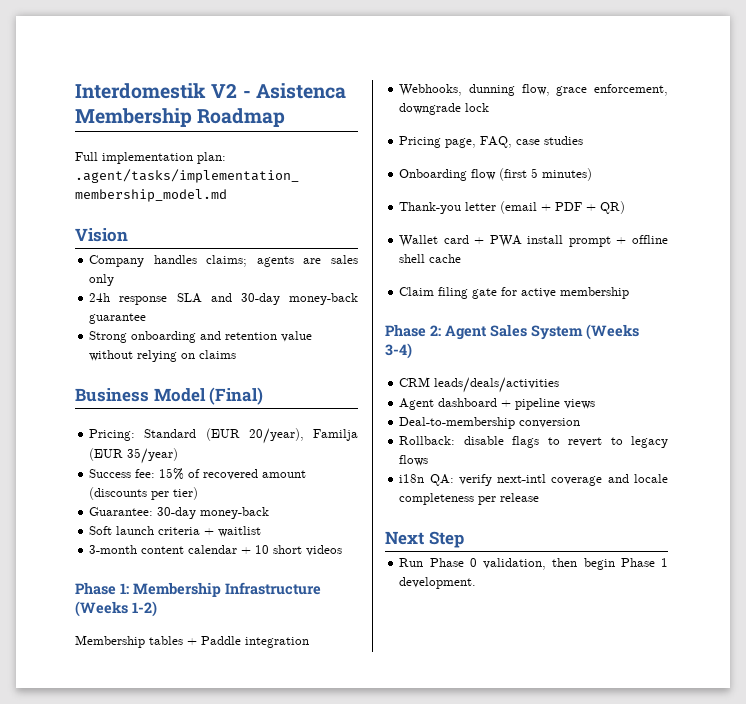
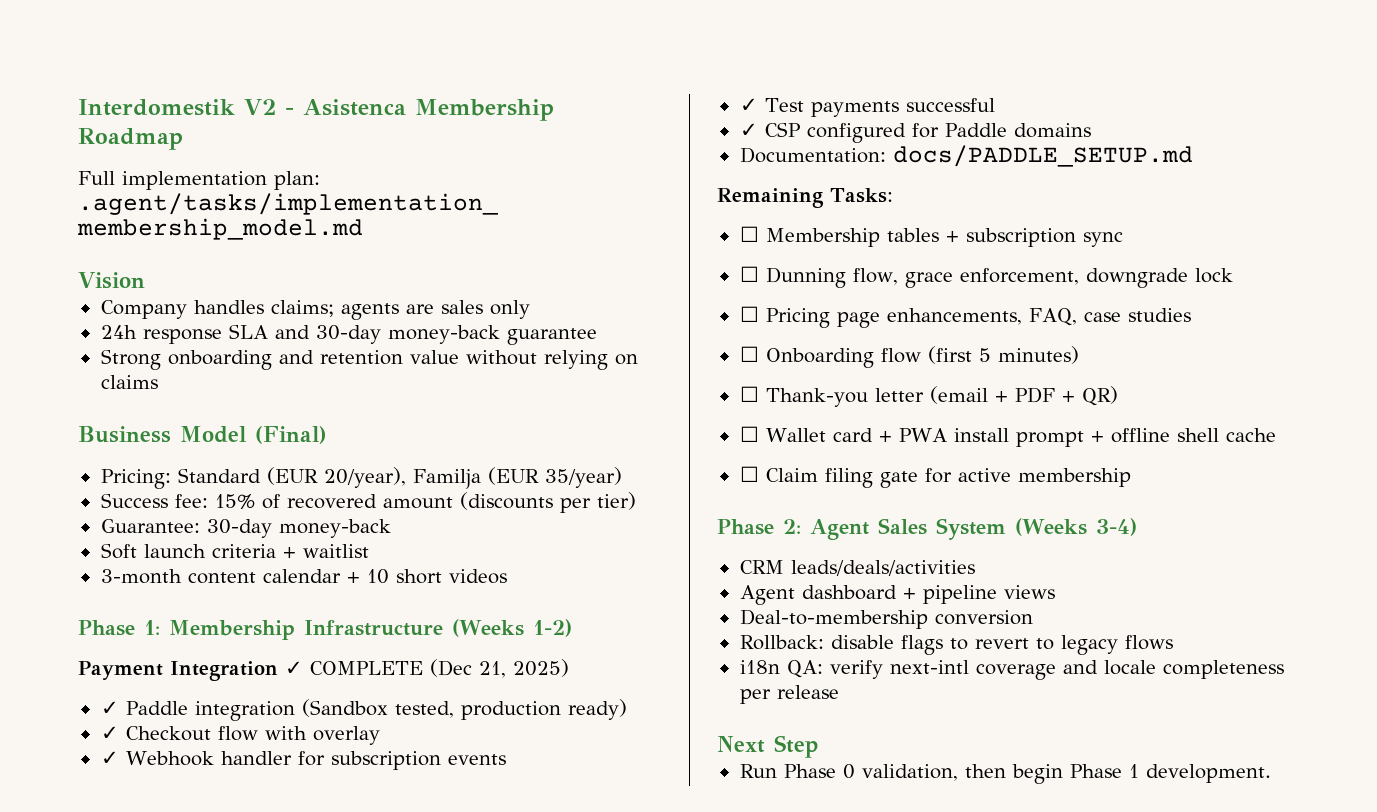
- Membership tables + Paddle integration
- Webhooks, dunning flow, grace enforcement, downgrade lock
+ Payment Integration ✓ COMPLETE (Dec 21, 2025)
+ ✓ Paddle integration (Sandbox tested, production ready)
+ ✓ Checkout flow with overlay
+ ✓ Webhook handler for subscription events
+ ✓ Test payments successful
+ ✓ CSP configured for Paddle domains
+ Documentation: docs/PADDLE_SETUP.md
+ Remaining Tasks:
+ ☐ Membership tables + subscription sync
+ ☐ Dunning flow, grace enforcement, downgrade lock
- Pricing page, FAQ, case studies
+ ☐ Pricing page enhancements, FAQ, case studies
- Onboarding flow (first 5 minutes)
+ ☐ Onboarding flow (first 5 minutes)
- Thank-you letter (email + PDF + QR)
+ ☐ Thank-you letter (email + PDF + QR)
- Wallet card + PWA install prompt + offline shell cache
+ ☐ Wallet card + PWA install prompt + offline shell cache
- Claim filing gate for active membership
+ ☐ Claim filing gate for active membership

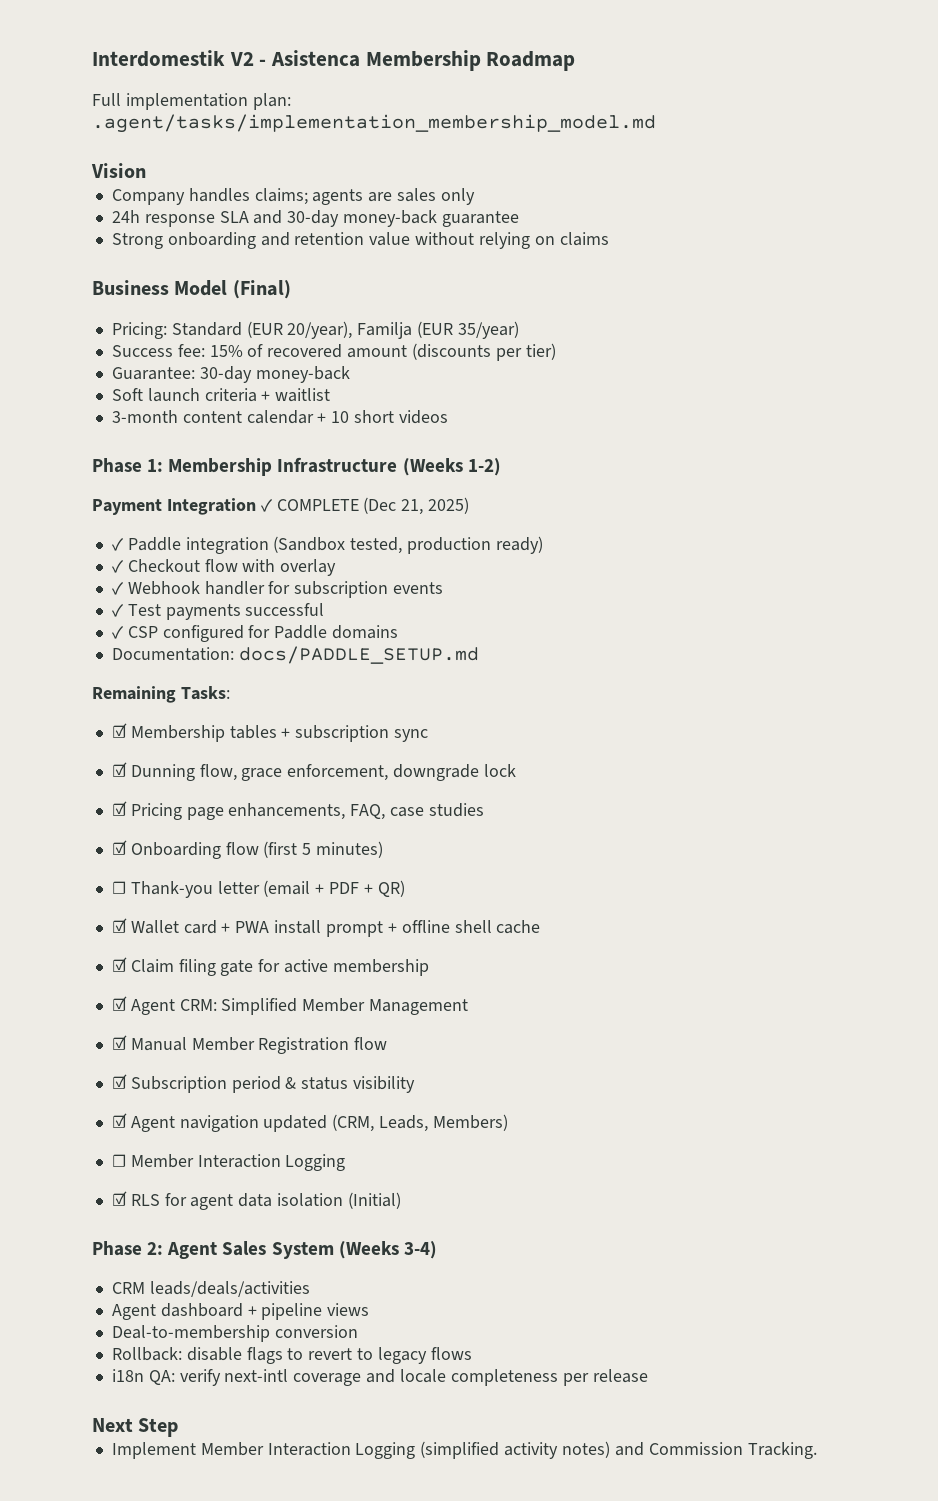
- ☐ Membership tables + subscription sync
+ ☑ Membership tables + subscription sync
- ☐ Dunning flow, grace enforcement, downgrade lock
+ ☑ Dunning flow, grace enforcement, downgrade lock
- ☐ Pricing page enhancements, FAQ, case studies
+ ☑ Pricing page enhancements, FAQ, case studies
- ☐ Onboarding flow (first 5 minutes)
+ ☑ Onboarding flow (first 5 minutes)
- ☐ Wallet card + PWA install prompt + offline shell cache
+ ☑ Wallet card + PWA install prompt + offline shell cache
- ☐ Claim filing gate for active membership
+ ☑ Claim filing gate for active membership
+ ☑ Agent CRM: Simplified Member Management
+ ☑ Manual Member Registration flow
+ ☑ Subscription period & status visibility
+ ☑ Agent navigation updated (CRM, Leads, Members)
+ ☐ Member Interaction Logging
+ ☑ RLS for agent data isolation (Initial)
- Run Phase 0 validation, then begin Phase 1 development.
+ Implement Member Interaction Logging (simplified activity notes) and Commission Tracking.

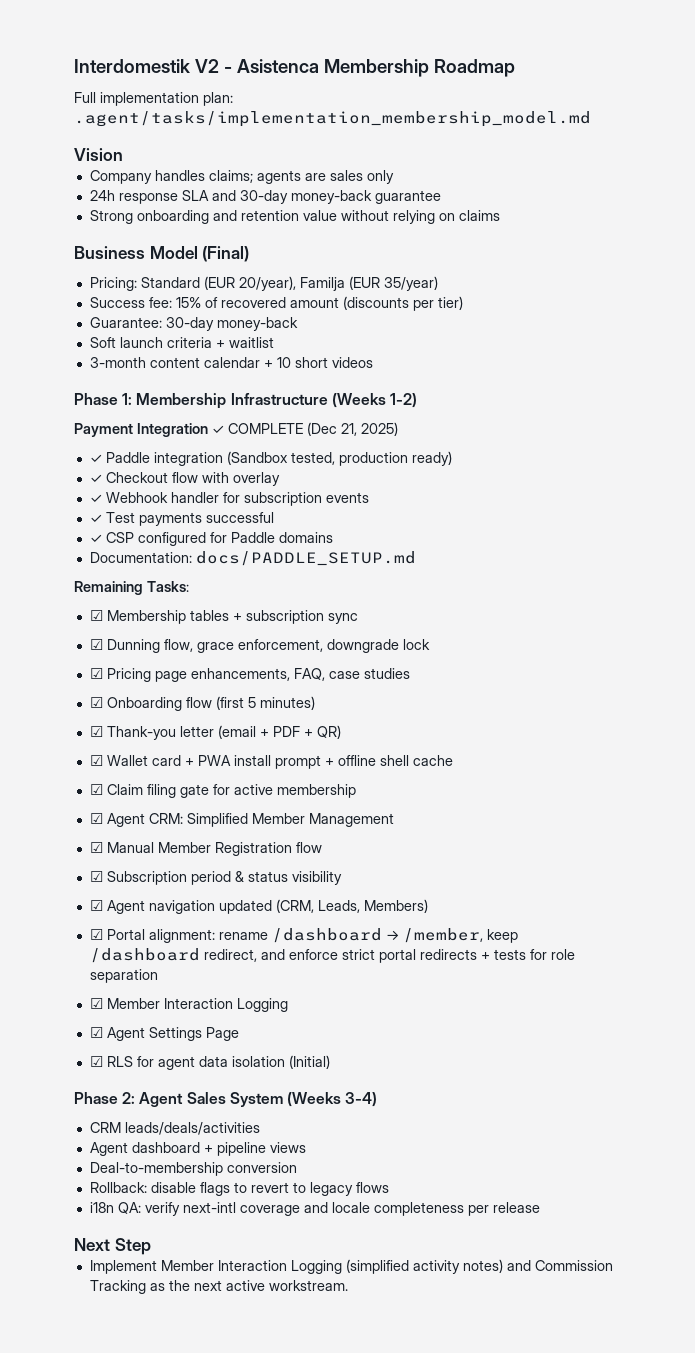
- ☐ Thank-you letter (email + PDF + QR)
+ ☑ Thank-you letter (email + PDF + QR)
- ☐ Member Interaction Logging
+ ☑ Portal alignment: rename /dashboard → /member, keep /dashboard redirect, and enforce strict portal redirects + tests for role separation
+ ☑ Member Interaction Logging
+ ☑ Agent Settings Page
- Implement Member Interaction Logging (simplified activity notes) and Commission Tracking.
+ Implement Member Interaction Logging (simplified activity notes) and Commission Tracking as the next active workstream.

